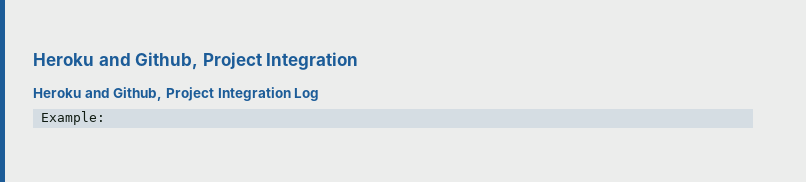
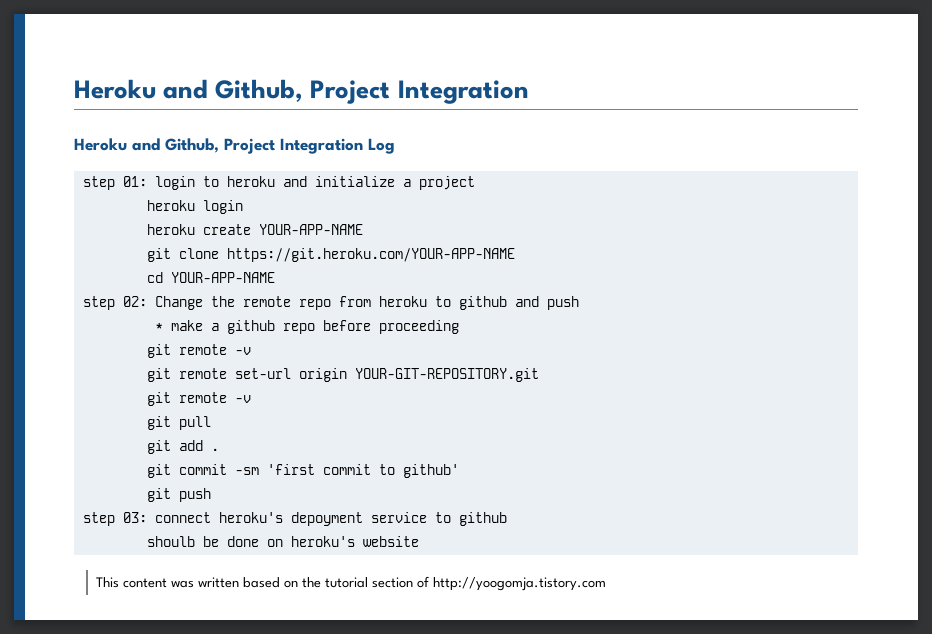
- Example:
+ step 01: login to heroku and initialize a project
+ heroku login
+ heroku create YOUR-APP-NAME
+ git clone https://git.heroku.com/YOUR-APP-NAME
+ cd YOUR-APP-NAME
+ step 02: Change the remote repo from heroku to github and push
+ * make a github repo before proceeding
+ git remote -v
+ git remote set-url origin YOUR-GIT-REPOSITORY.git
+ git remote -v
+ git pull
+ git add .
+ git commit -sm 'first commit to github'
+ git push
+ step 03: connect heroku's depoyment service to github
+ shoulb be done on heroku's website
+ This content was written based on the tutorial section of http://yoogomja.tistory.com

